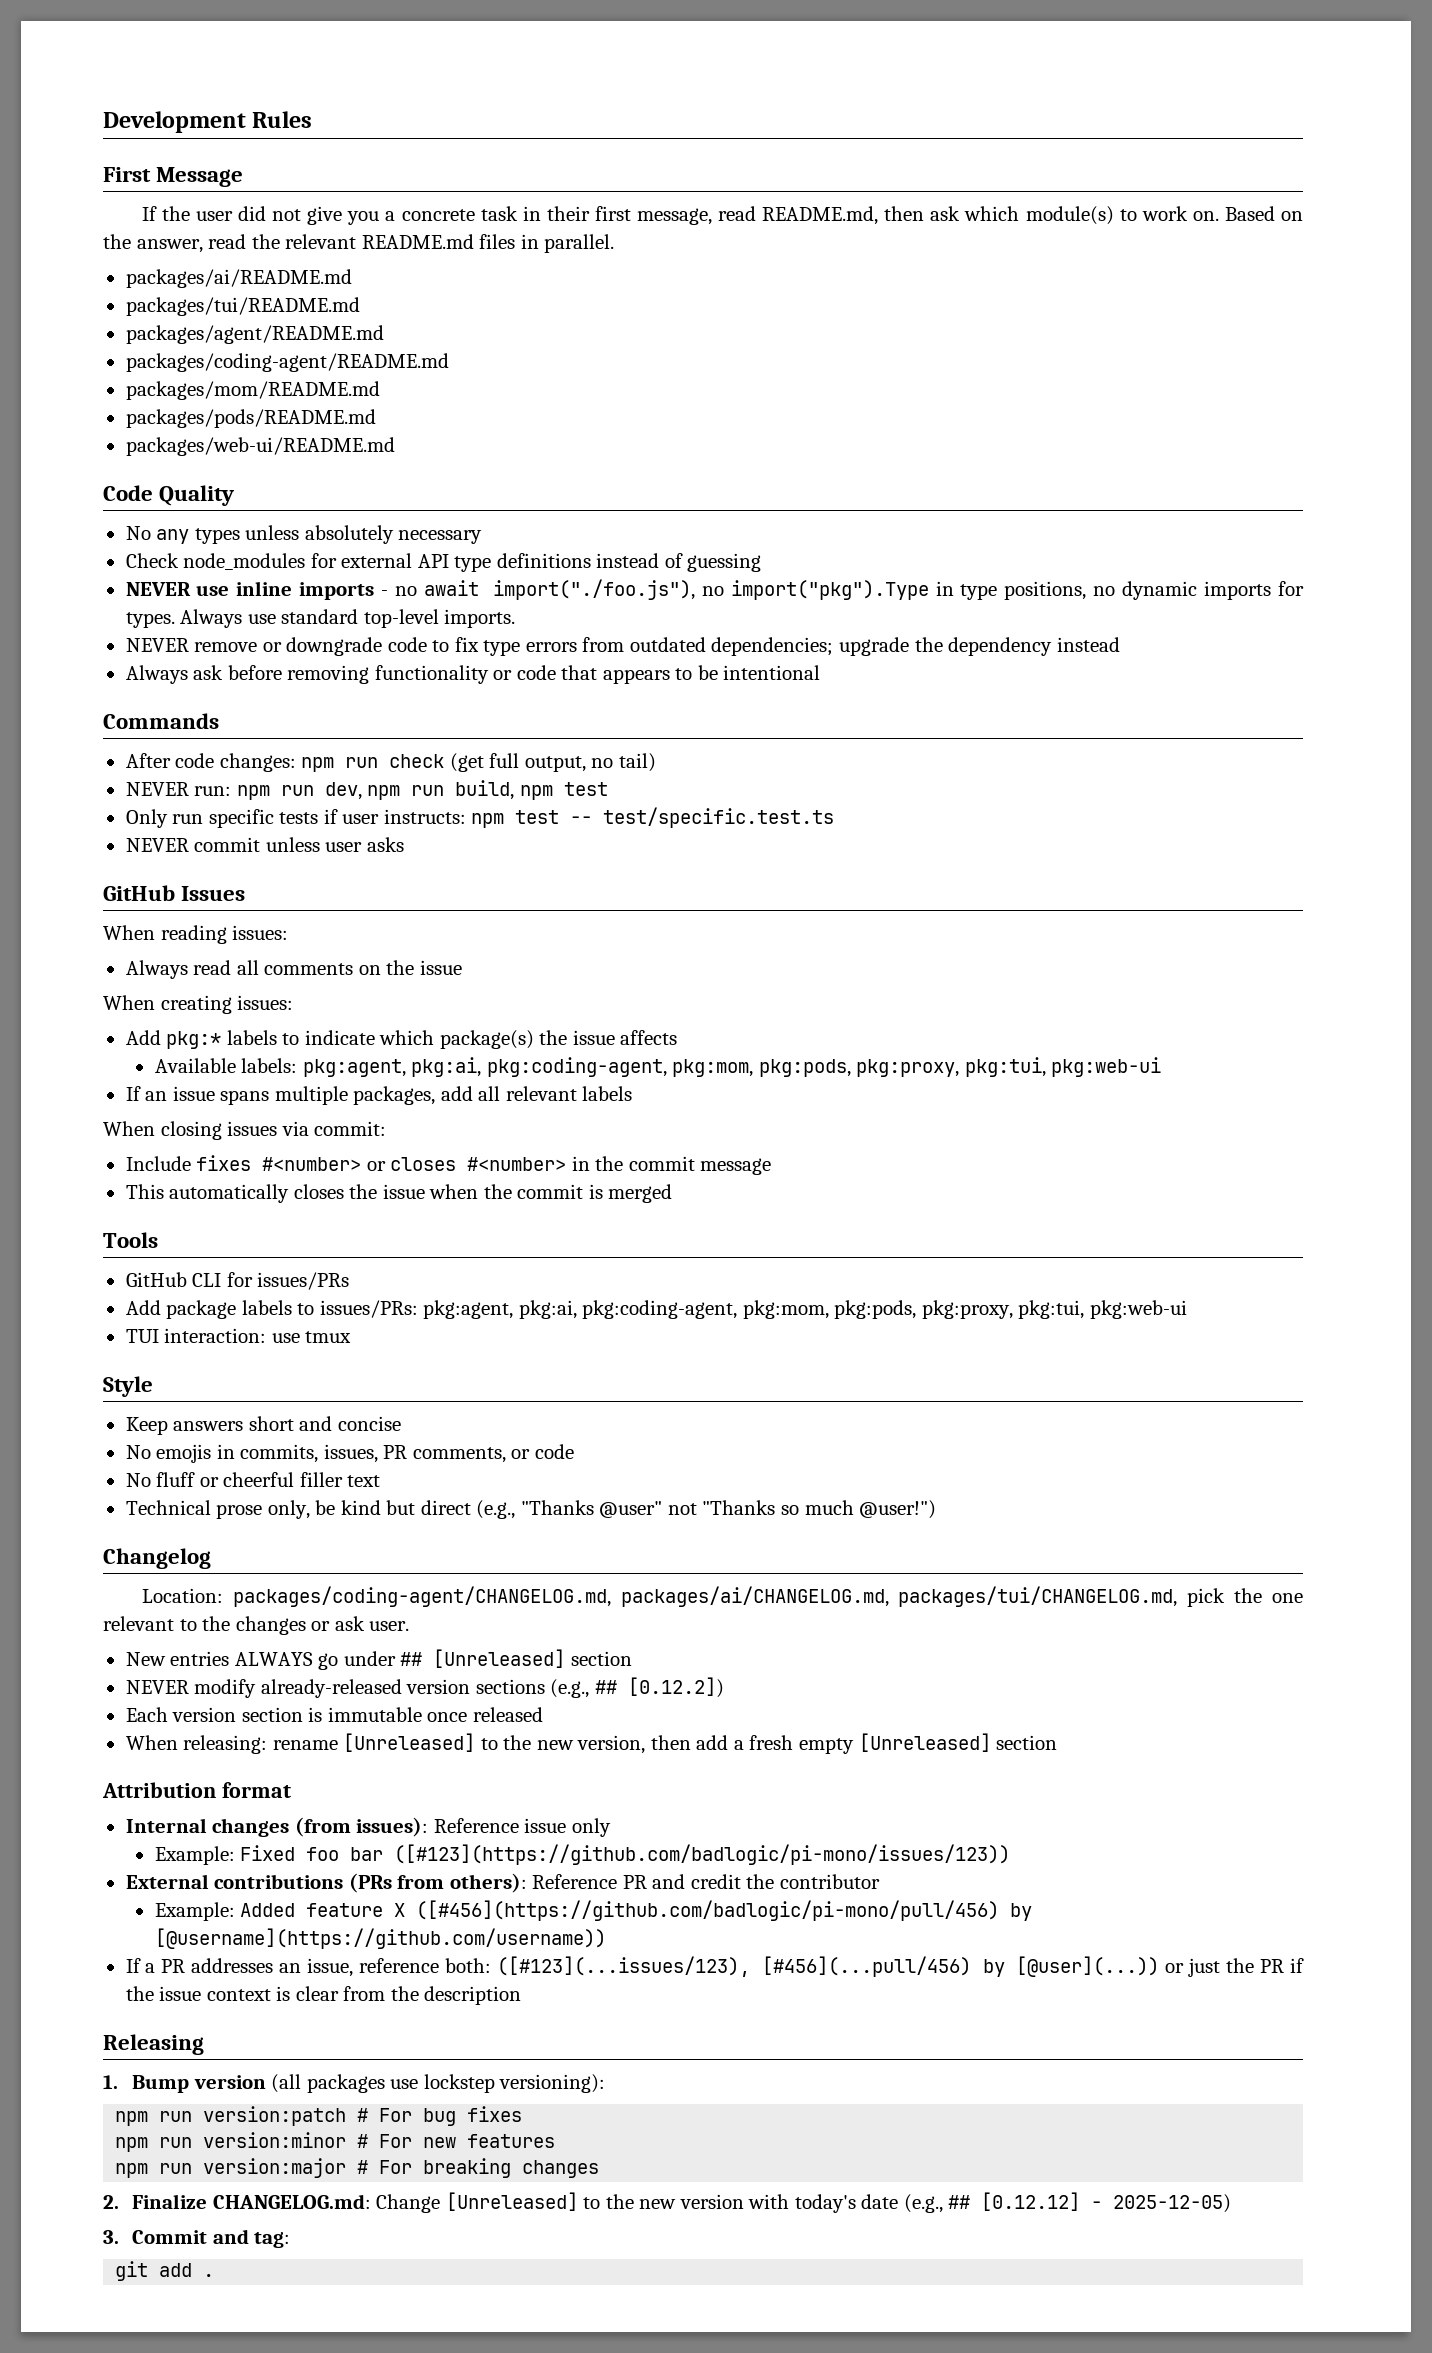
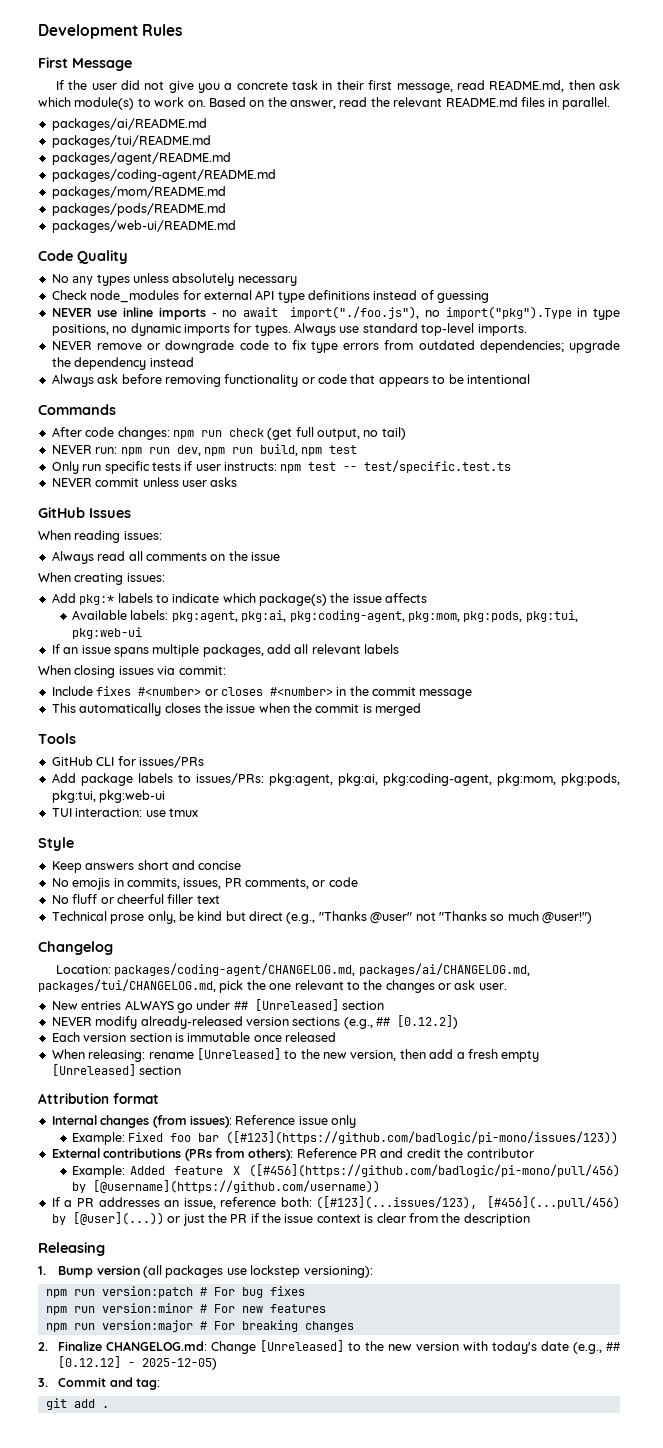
- Available labels: pkg:agent, pkg:ai, pkg:coding-agent, pkg:mom, pkg:pods, pkg:proxy, pkg:tui, pkg:web-ui
+ Available labels: pkg:agent, pkg:ai, pkg:coding-agent, pkg:mom, pkg:pods, pkg:tui, pkg:web-ui
- Add package labels to issues/PRs: pkg:agent, pkg:ai, pkg:coding-agent, pkg:mom, pkg:pods, pkg:proxy, pkg:tui, pkg:web-ui
+ Add package labels to issues/PRs: pkg:agent, pkg:ai, pkg:coding-agent, pkg:mom, pkg:pods, pkg:tui, pkg:web-ui

